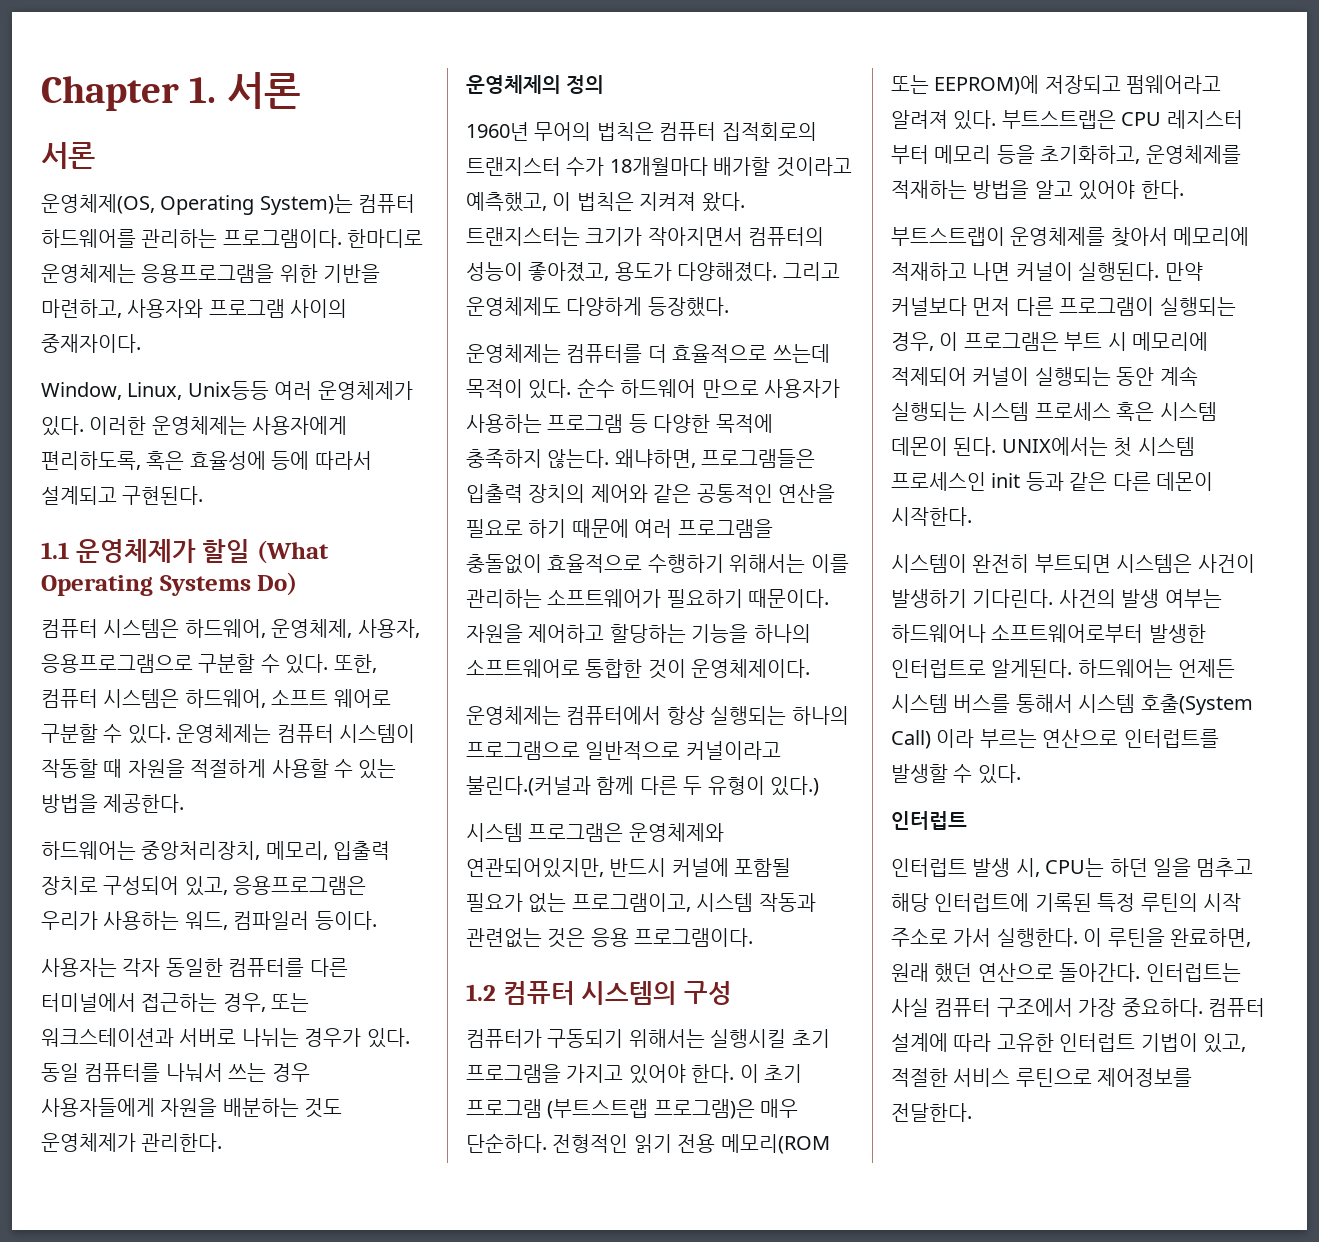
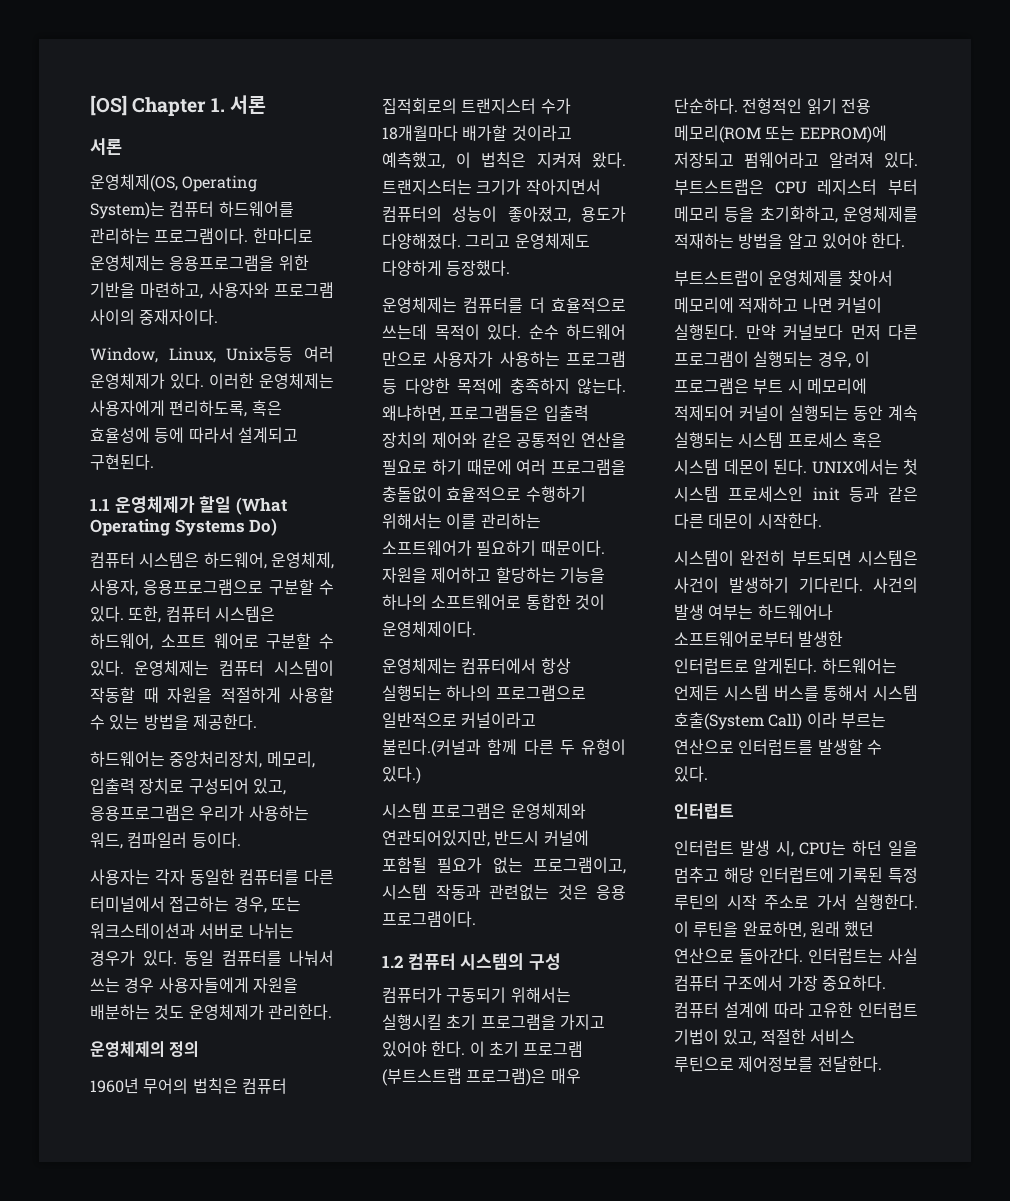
- Chapter 1. 서론
+ [OS] Chapter 1. 서론

